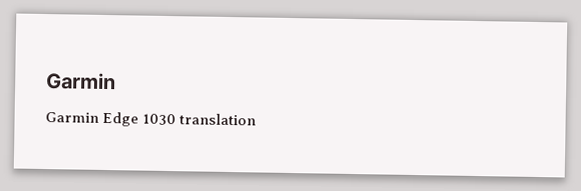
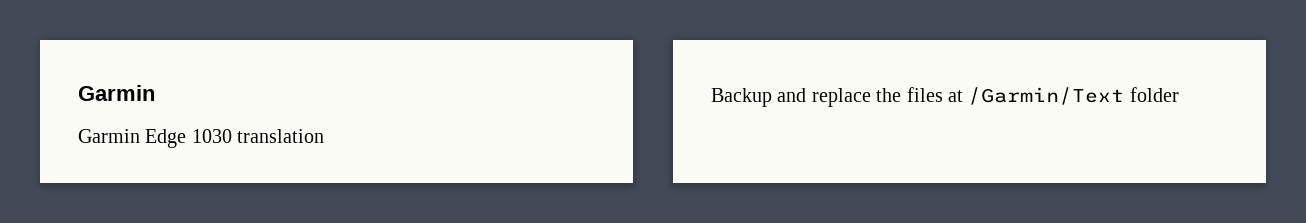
+ Backup and replace the files at /Garmin/Text folder

